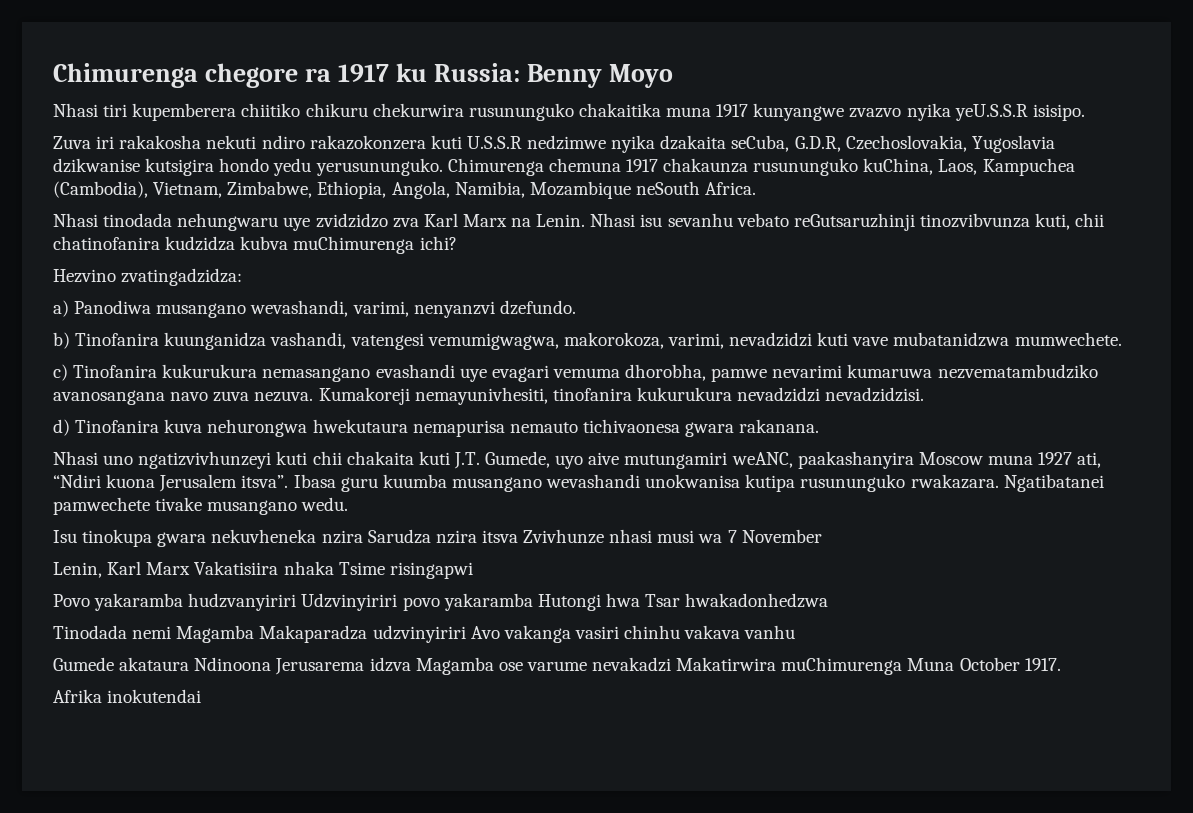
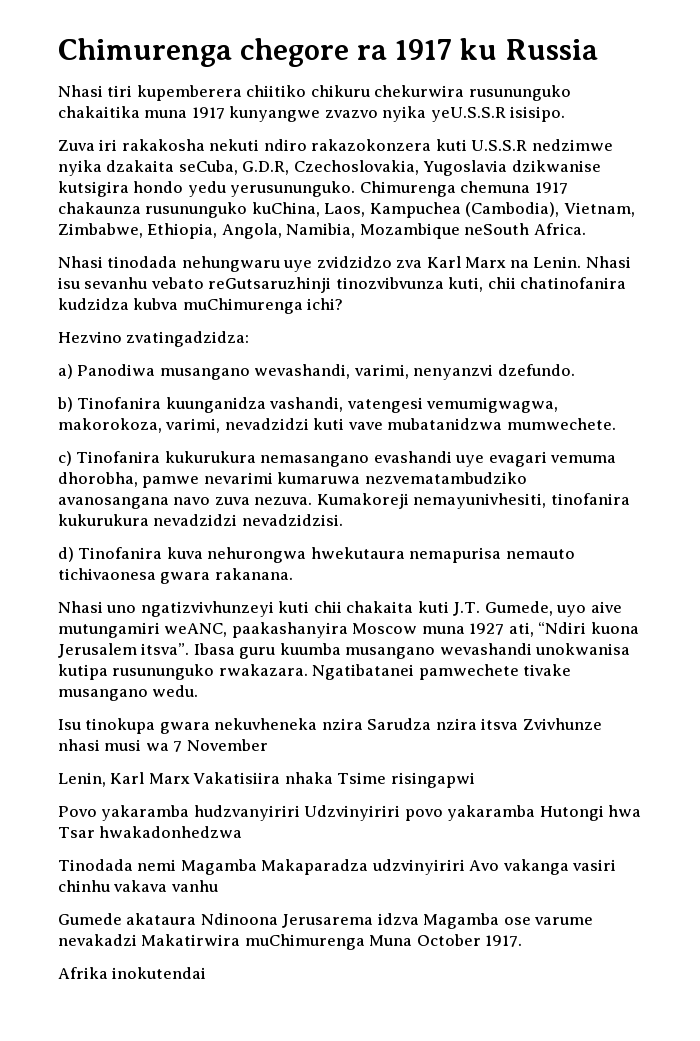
- Chimurenga chegore ra 1917 ku Russia: Benny Moyo
+ Chimurenga chegore ra 1917 ku Russia

